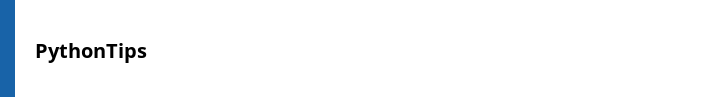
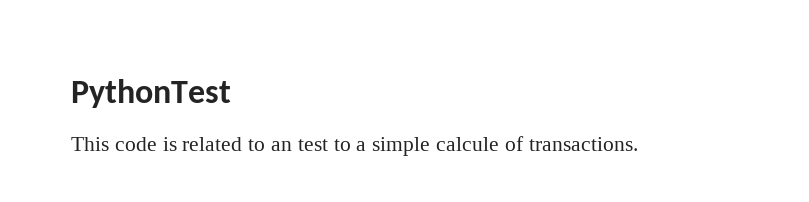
- PythonTips
+ PythonTest
+ This code is related to an test to a simple calcule of transactions.

